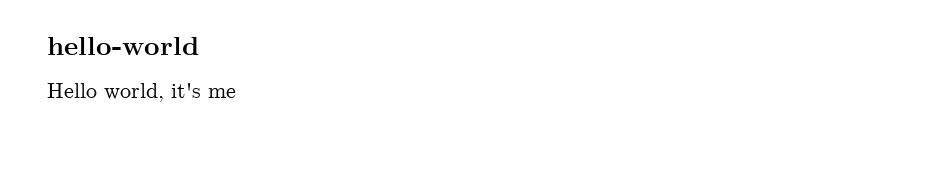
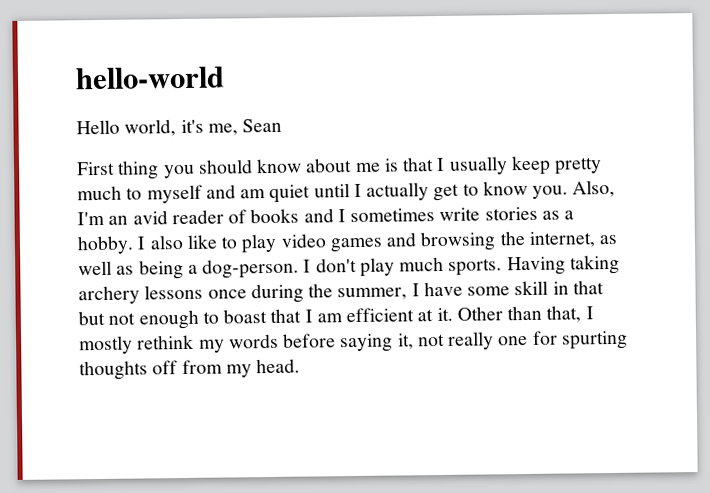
- Hello world, it's me
+ Hello world, it's me, Sean
+ First thing you should know about me is that I usually keep pretty much to myself and am quiet until I actually get to know you. Also, I'm an avid reader of books and I sometimes write stories as a hobby. I also like to play video games and browsing the internet, as well as being a dog-person. I don't play much sports. Having taking archery lessons once during the summer, I have some skill in that but not enough to boast that I am efficient at it. Other than that, I mostly rethink my words before saying it, not really one for spurting thoughts off from my head.

